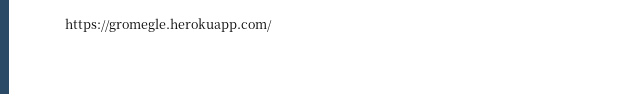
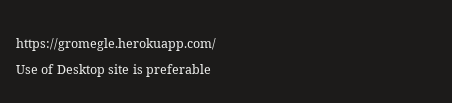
+ Use of Desktop site is preferable

